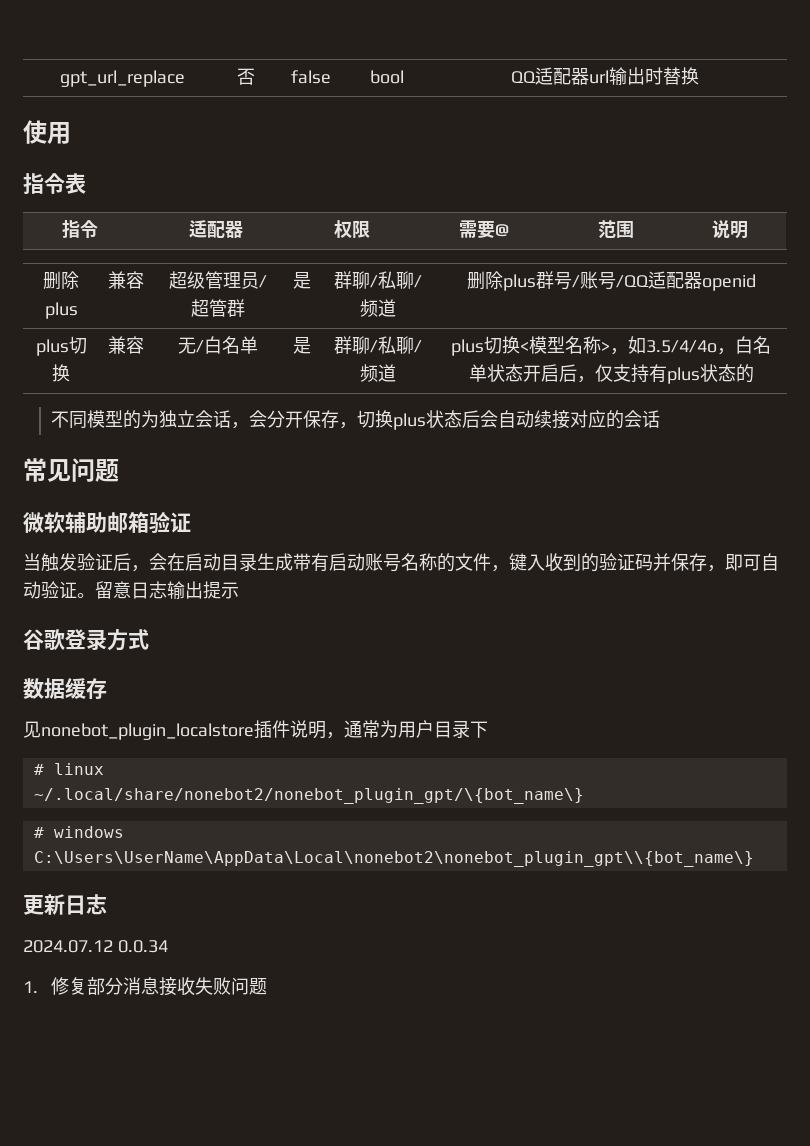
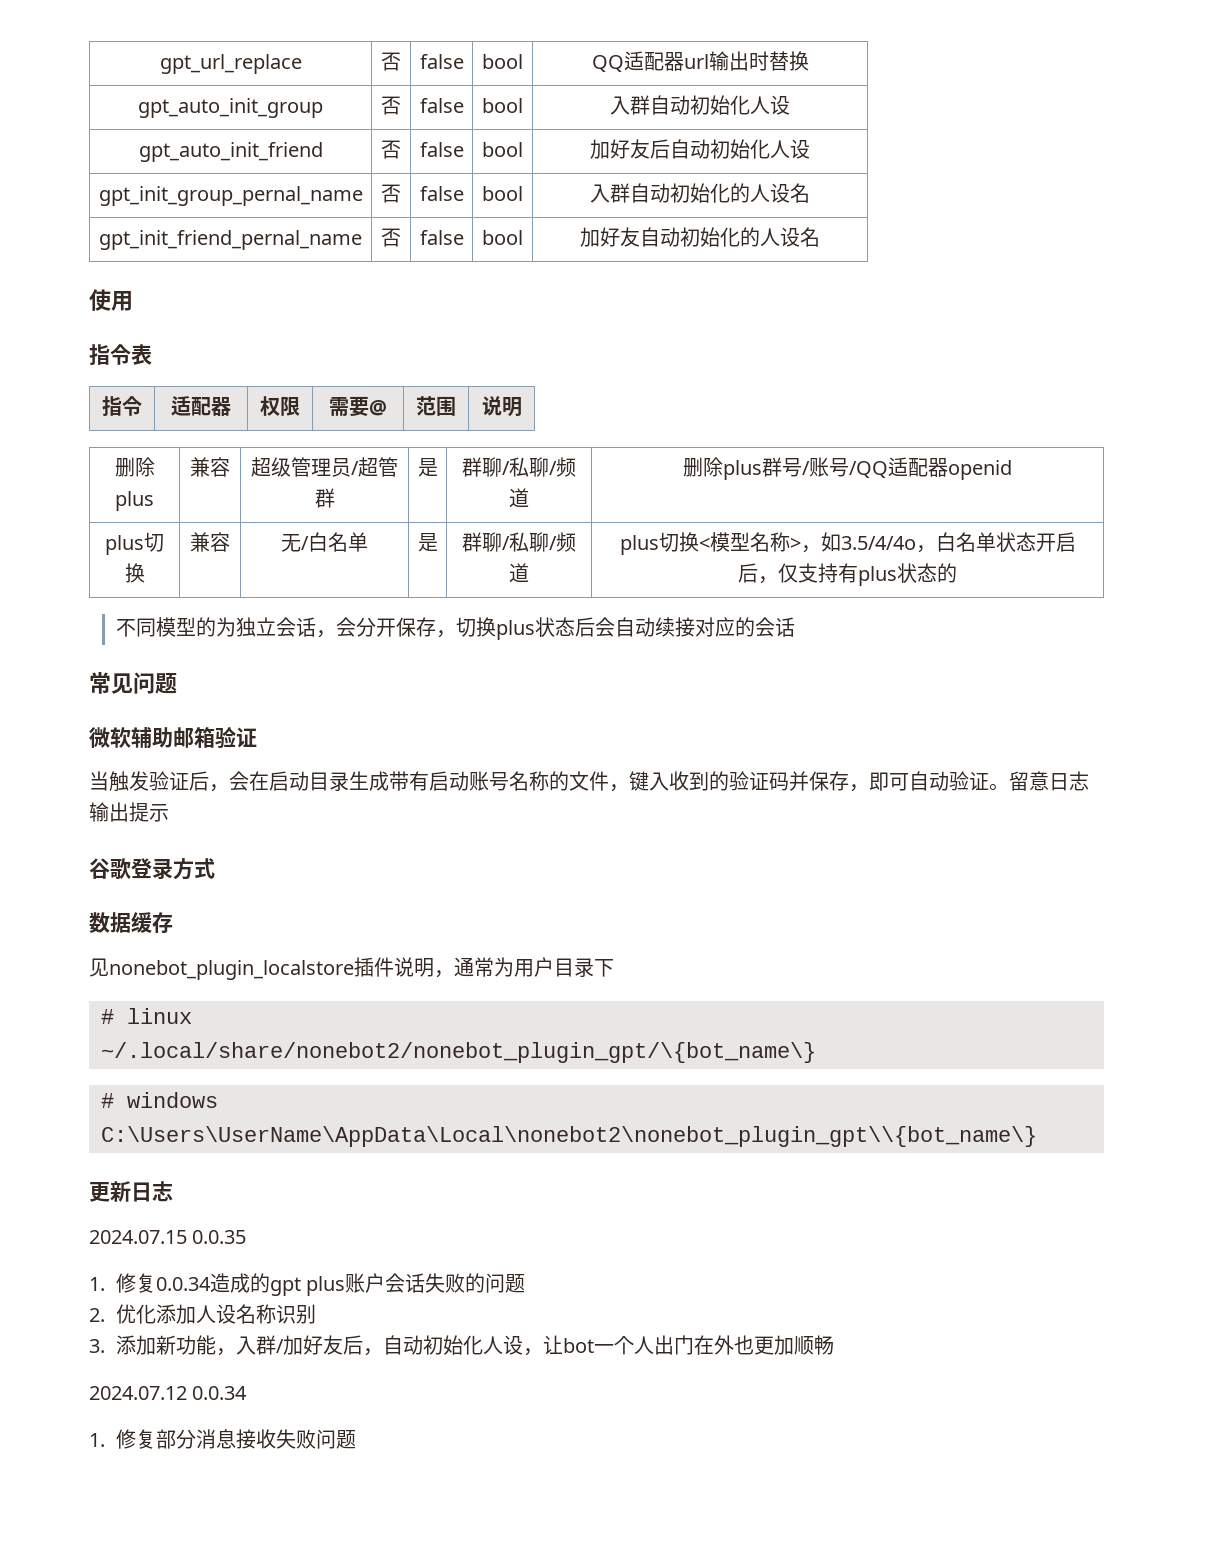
+ gpt_auto_init_group | 否 | false | bool | 入群自动初始化人设
+ gpt_auto_init_friend | 否 | false | bool | 加好友后自动初始化人设
+ gpt_init_group_pernal_name | 否 | false | bool | 入群自动初始化的人设名
+ gpt_init_friend_pernal_name | 否 | false | bool | 加好友自动初始化的人设名
+ 2024.07.15 0.0.35
+ 1.修复0.0.34造成的gpt plus账户会话失败的问题
+ 2.优化添加人设名称识别
+ 3.添加新功能，入群/加好友后，自动初始化人设，让bot一个人出门在外也更加顺畅

